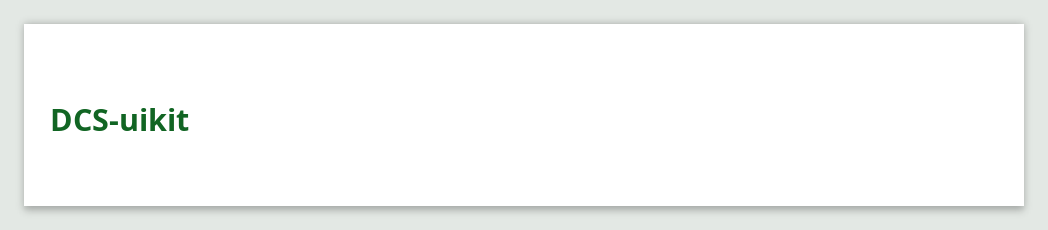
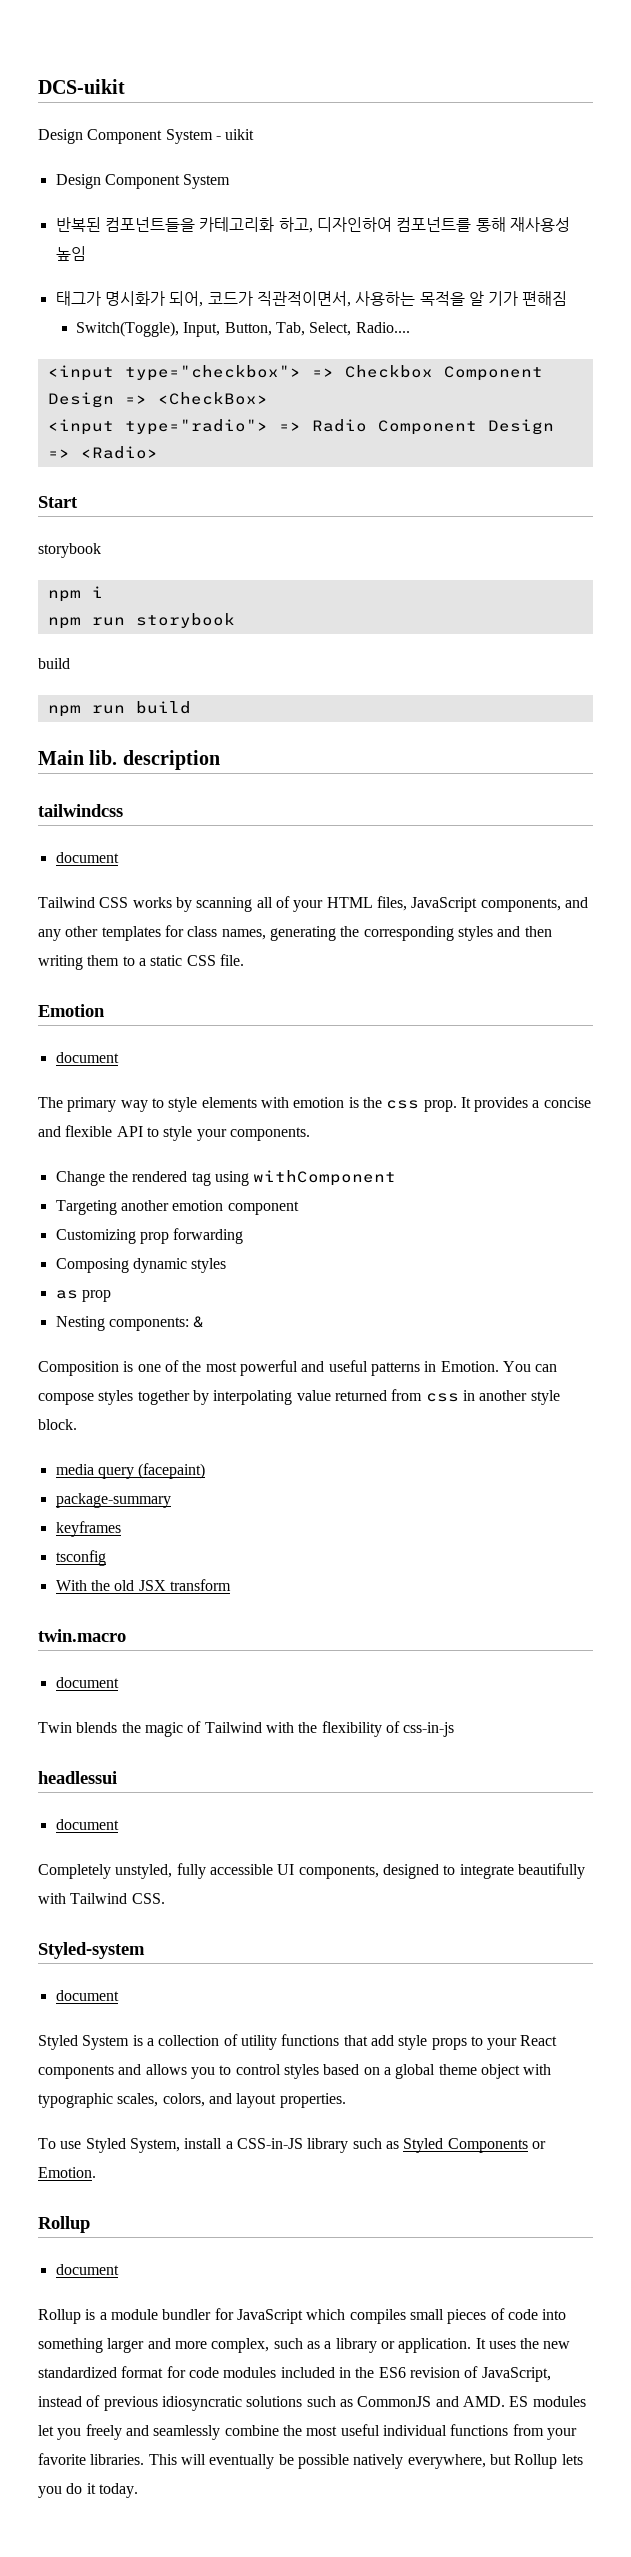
+ Design Component System - uikit
+ Design Component System
+ 반복된 컴포넌트들을 카테고리화 하고, 디자인하여 컴포넌트를 통해 재사용성 높임
+ 태그가 명시화가 되어, 코드가 직관적이면서, 사용하는 목적을 알 기가 편해짐
+ Switch(Toggle), Input, Button, Tab, Select, Radio....
+ <input type="checkbox"> => Checkbox Component Design => <CheckBox>
+ <input type="radio"> => Radio Component Design => <Radio>
+ Start
+ storybook
+ npm i
+ npm run storybook
+ build
+ npm run build
+ Main lib. description
+ tailwindcss
+ document
+ Tailwind CSS works by scanning all of your HTML files, JavaScript components, and any other templates for class names, generating the corresponding styles and then writing them to a static CSS file.
+ Emotion
+ document
+ The primary way to style elements with emotion is the css prop. It provides a concise and flexible API to style your components.
+ Change the rendered tag using withComponent
+ Targeting another emotion component
+ Customizing prop forwarding
+ Composing dynamic styles
+ as prop
+ Nesting components: &
+ Composition is one of the most powerful and useful patterns in Emotion. You can compose styles together by interpolating value returned from css in another style block.
+ media query (facepaint)
+ package-summary
+ keyframes
+ tsconfig
+ With the old JSX transform
+ twin.macro
+ document
+ Twin blends the magic of Tailwind with the flexibility of css-in-js
+ headlessui
+ document
+ Completely unstyled, fully accessible UI components, designed to integrate beautifully with Tailwind CSS.
+ Styled-system
+ document
+ Styled System is a collection of utility functions that add style props to your React components and allows you to control styles based on a global theme object with typographic scales, colors, and layout properties.
+ To use Styled System, install a CSS-in-JS library such as Styled Components or Emotion.
+ Rollup
+ document
+ Rollup is a module bundler for JavaScript which compiles small pieces of code into something larger and more complex, such as a library or application. It uses the new standardized format for code modules included in the ES6 revision of JavaScript, instead of previous idiosyncratic solutions such as CommonJS and AMD. ES modules let you freely and seamlessly combine the most useful individual functions from your favorite libraries. This will eventually be possible natively everywhere, but Rollup lets you do it today.

